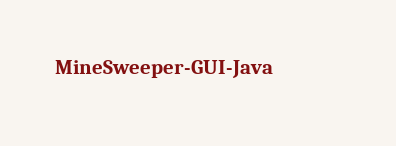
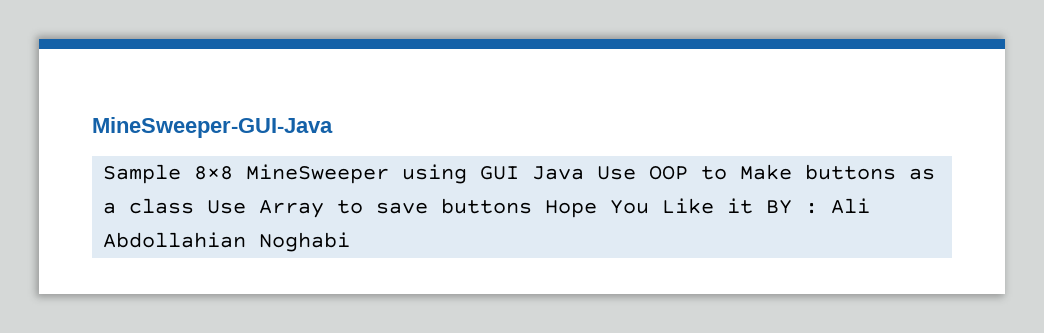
+ Sample 8×8 MineSweeper using GUI Java Use OOP to Make buttons as a class Use Array to save buttons Hope You Like it BY : Ali Abdollahian Noghabi

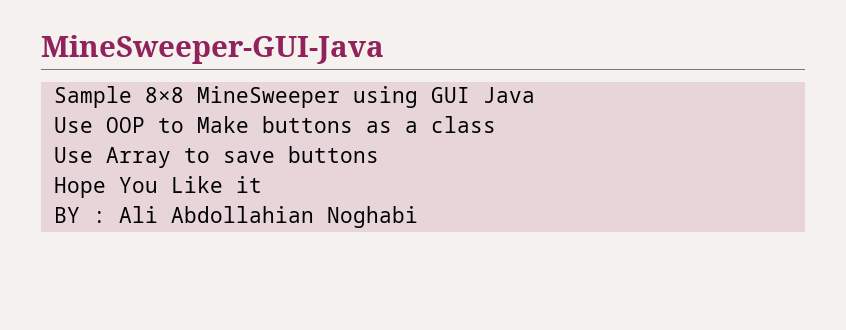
- Sample 8×8 MineSweeper using GUI Java Use OOP to Make buttons as a class Use Array to save buttons Hope You Like it BY : Ali Abdollahian Noghabi
+ Sample 8×8 MineSweeper using GUI Java
+ Use OOP to Make buttons as a class
+ Use Array to save buttons
+ Hope You Like it
+ BY : Ali Abdollahian Noghabi

